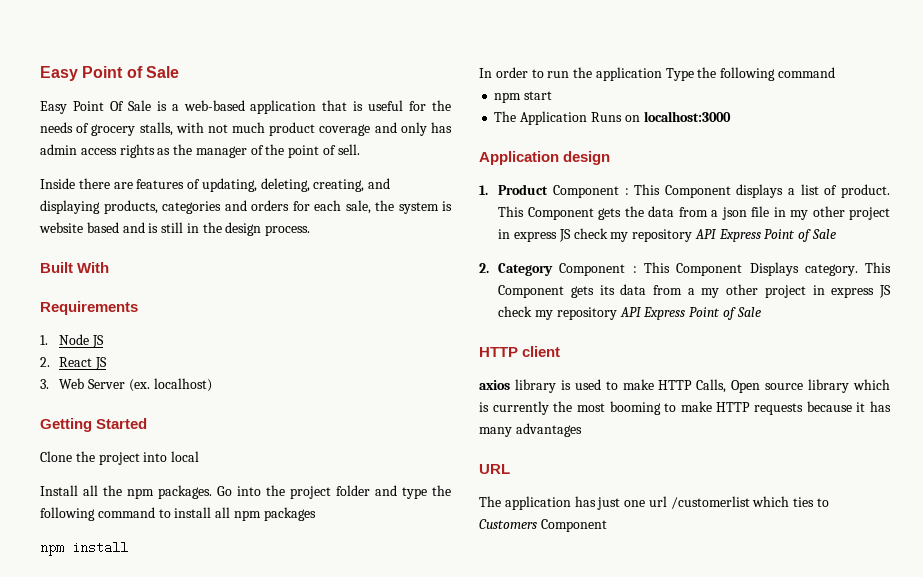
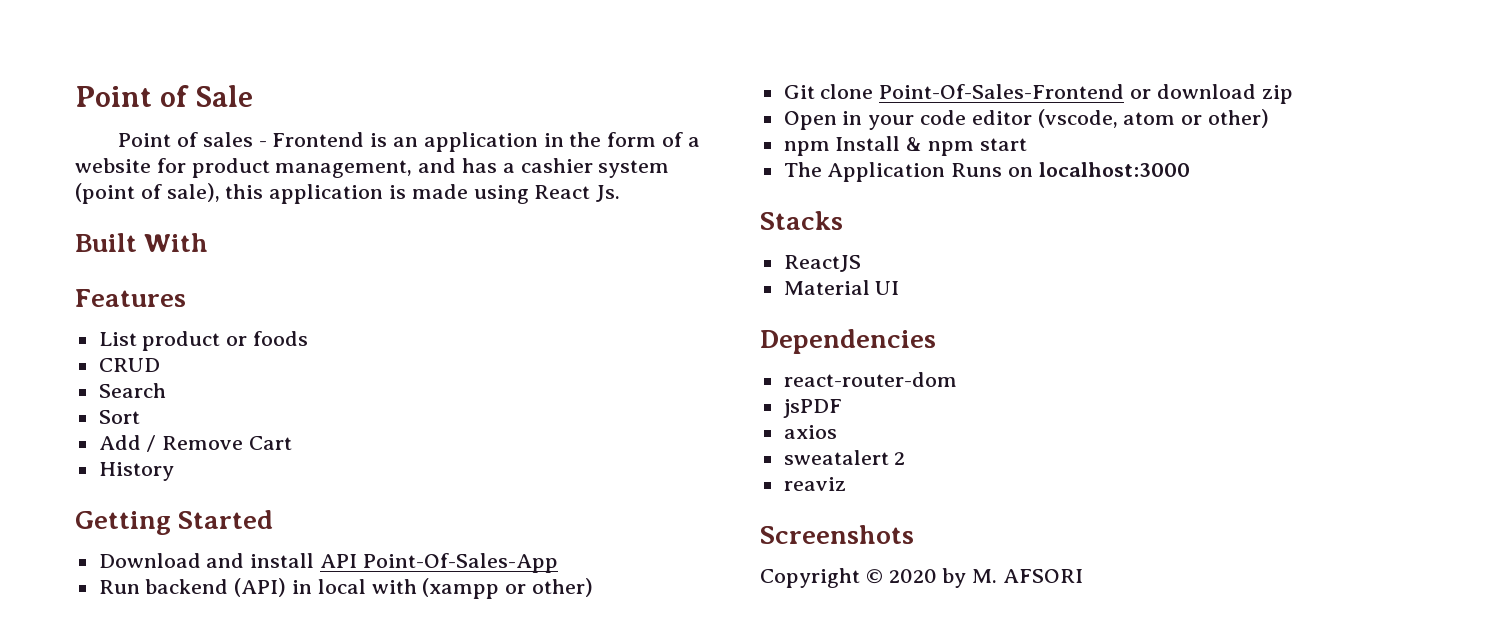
- Easy Point of Sale
- Easy Point Of Sale is a web-based application that is useful for the needs of grocery stalls, with not much product coverage and only has admin access rights as the manager of the point of sell.
- Inside there are features of updating, deleting, creating, and displaying products, categories and orders for each sale, the system is website based and is still in the design process.
+ Point of Sale
+ Point of sales - Frontend is an application in the form of a website for product management, and has a cashier system (point of sale), this application is made using React Js.
  Built With
- Requirements
- 1. Node JS
- 2. React JS
- 3. Web Server (ex. localhost)
+ Features
+ List product or foods
+ CRUD
+ Search
+ Sort
+ Add / Remove Cart
+ History
  Getting Started
- Clone the project into local
- Install all the npm packages. Go into the project folder and type the following command to install all npm packages
- npm install
- In order to run the application Type the following command
- npm start
+ Download and install API Point-Of-Sales-App
+ Run backend (API) in local with (xampp or other)
+ Git clone Point-Of-Sales-Frontend or download zip
+ Open in your code editor (vscode, atom or other)
+ npm Install & npm start
- Application design
- 1. Product Component : This Component displays a list of product. This Component gets the data from a json file in my other project in express JS check my repository API Express Point of Sale
- 2. Category Component : This Component Displays category. This Component gets its data from a my other project in express JS check my repository API Express Point of Sale
- HTTP client
- axios library is used to make HTTP Calls, Open source library which is currently the most booming to make HTTP requests because it has many advantages
- URL
- The application has just one url /customerlist which ties to Customers Component
+ Stacks
+ ReactJS
+ Material UI
+ Dependencies
+ react-router-dom
+ jsPDF
+ axios
+ sweatalert 2
+ reaviz
+ Screenshots
+ Copyright © 2020 by M. AFSORI

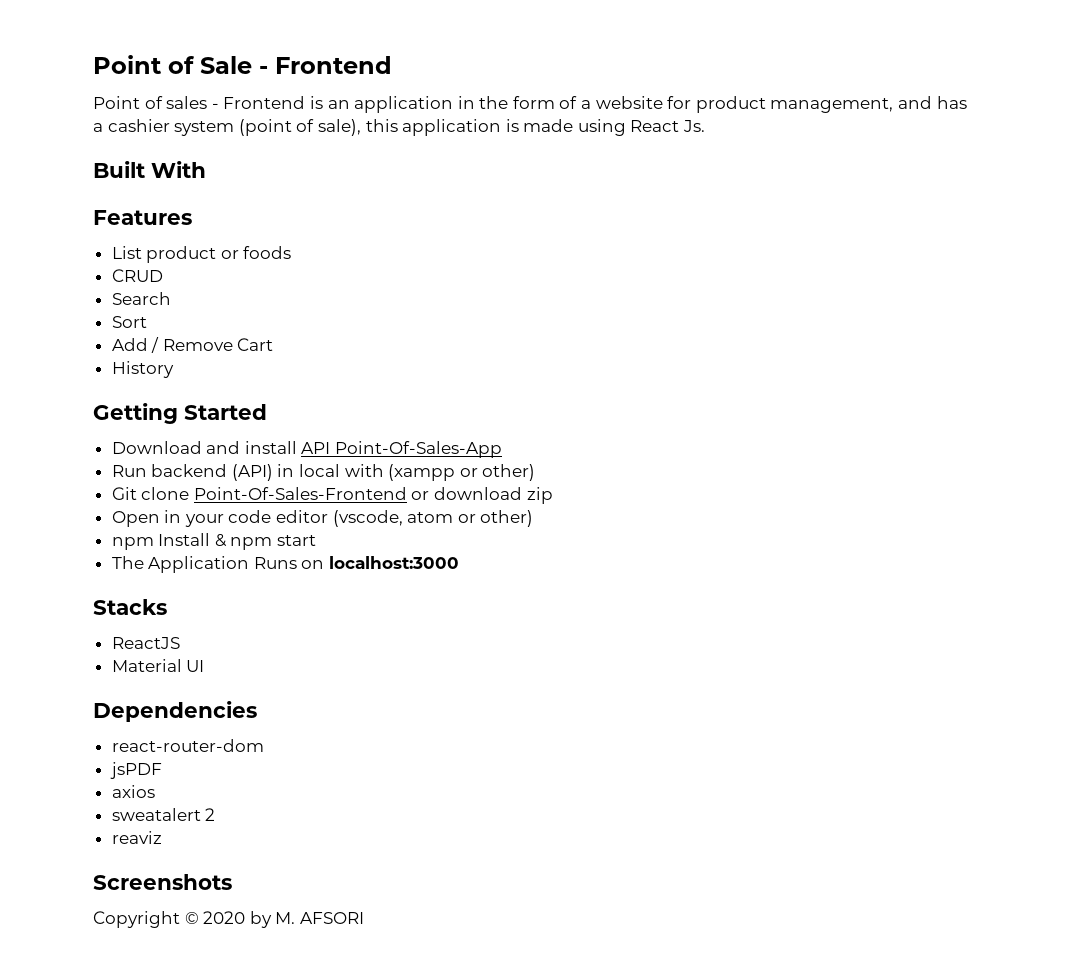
- Point of Sale
+ Point of Sale - Frontend

